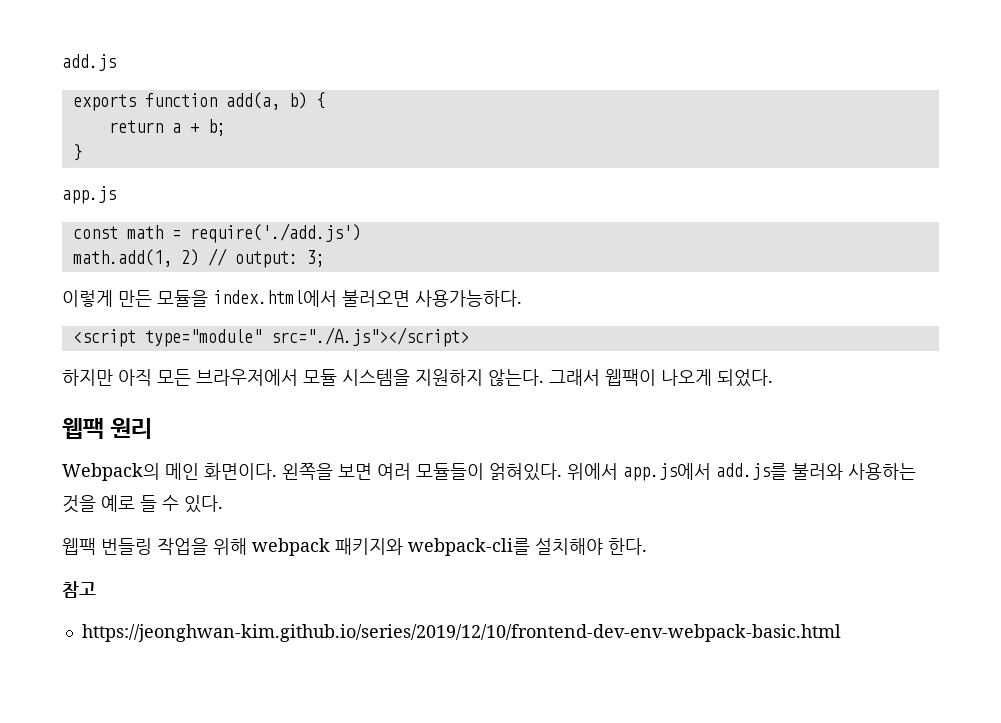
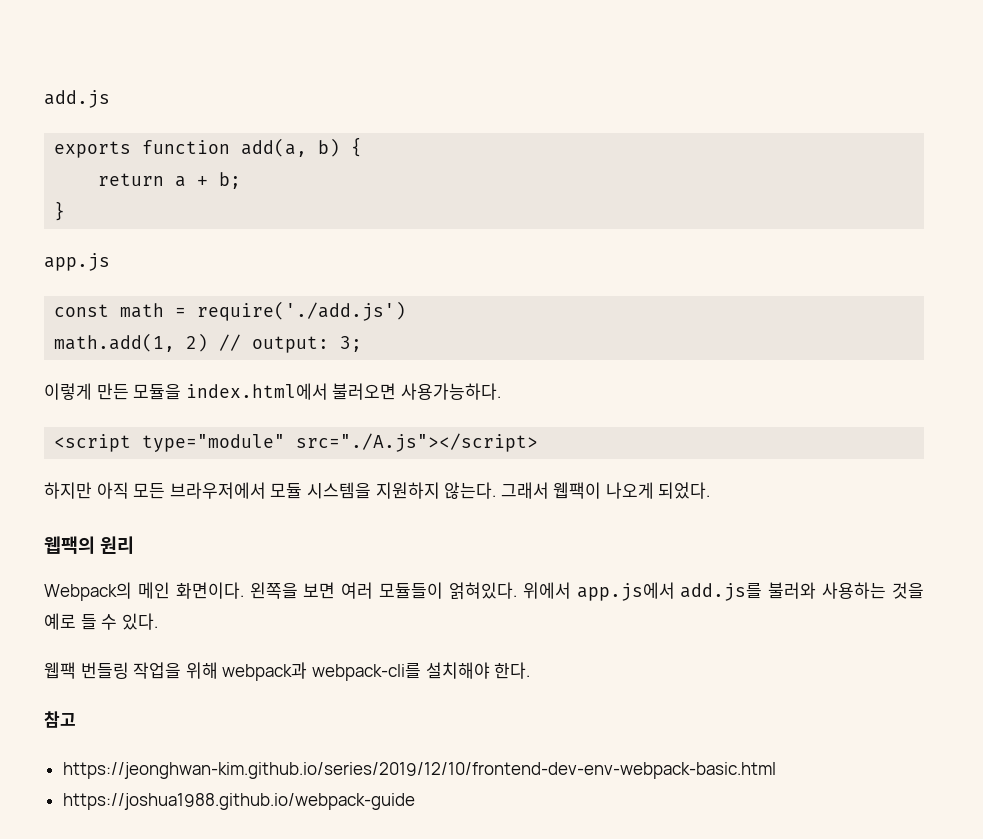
- 웹팩 원리
+ 웹팩의 원리
- 웹팩 번들링 작업을 위해 webpack 패키지와 webpack-cli를 설치해야 한다.
+ 웹팩 번들링 작업을 위해 webpack과 webpack-cli를 설치해야 한다.
+ https://joshua1988.github.io/webpack-guide

